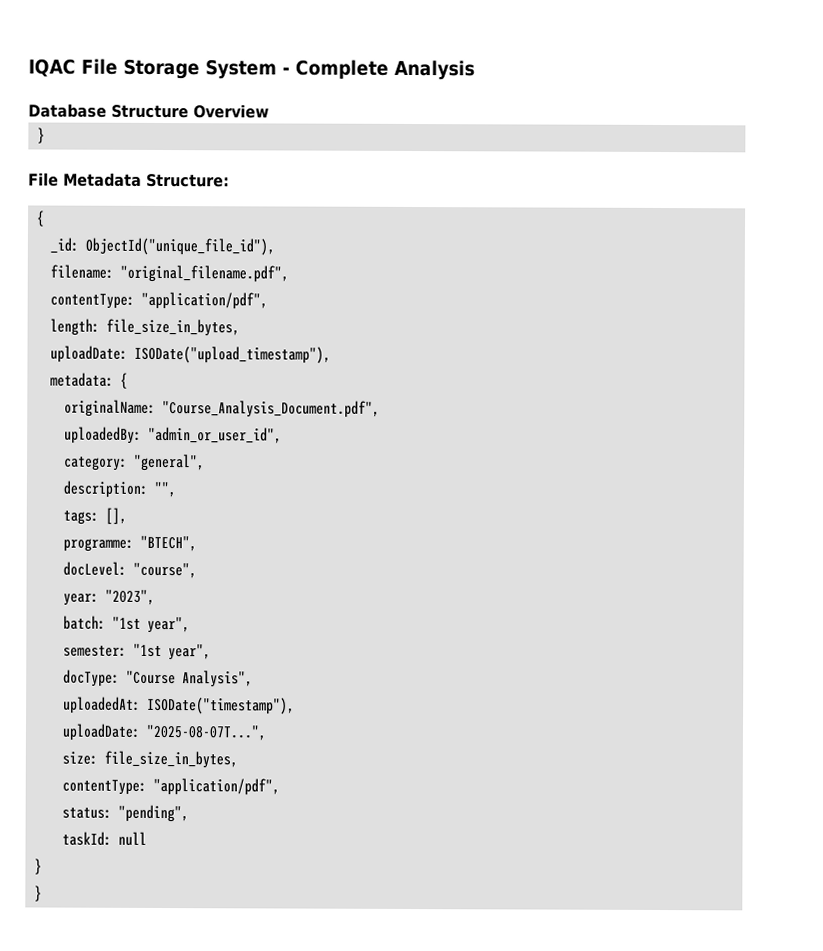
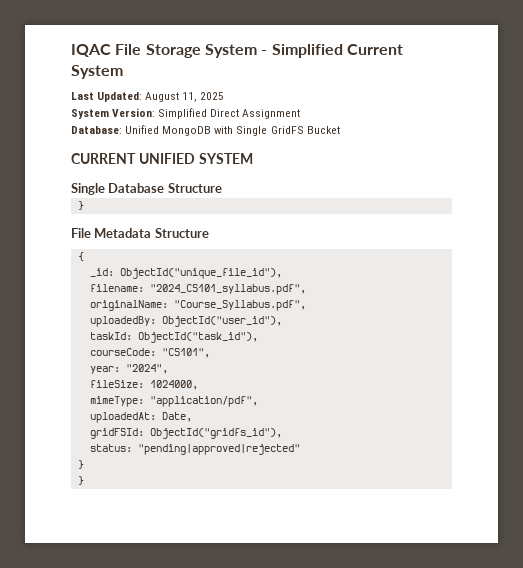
- IQAC File Storage System - Complete Analysis
- Database Structure Overview
+ IQAC File Storage System - Simplified Current System
+ Last Updated: August 11, 2025
+ System Version: Simplified Direct Assignment
+ Database: Unified MongoDB with Single GridFS Bucket
+ CURRENT UNIFIED SYSTEM
+ Single Database Structure
- File Metadata Structure:
+ File Metadata Structure
- filename: "original_filename.pdf",
- contentType: "application/pdf",
- length: file_size_in_bytes,
- uploadDate: ISODate("upload_timestamp"),
- metadata: {
- originalName: "Course_Analysis_Document.pdf",
- uploadedBy: "admin_or_user_id",
- category: "general",
- description: "",
- tags: [],
- programme: "BTECH",
- docLevel: "course",
- year: "2023",
- batch: "1st year",
- semester: "1st year",
- docType: "Course Analysis",
- uploadedAt: ISODate("timestamp"),
- uploadDate: "2025-08-07T...",
- size: file_size_in_bytes,
- contentType: "application/pdf",
- status: "pending",
- taskId: null
+ filename: "2024_CS101_syllabus.pdf",
+ originalName: "Course_Syllabus.pdf",
+ uploadedBy: ObjectId("user_id"),
+ taskId: ObjectId("task_id"),
+ courseCode: "CS101",
+ year: "2024",
+ fileSize: 1024000,
+ mimeType: "application/pdf",
+ uploadedAt: Date,
+ gridFSId: ObjectId("gridfs_id"),
+ status: "pending|approved|rejected"

